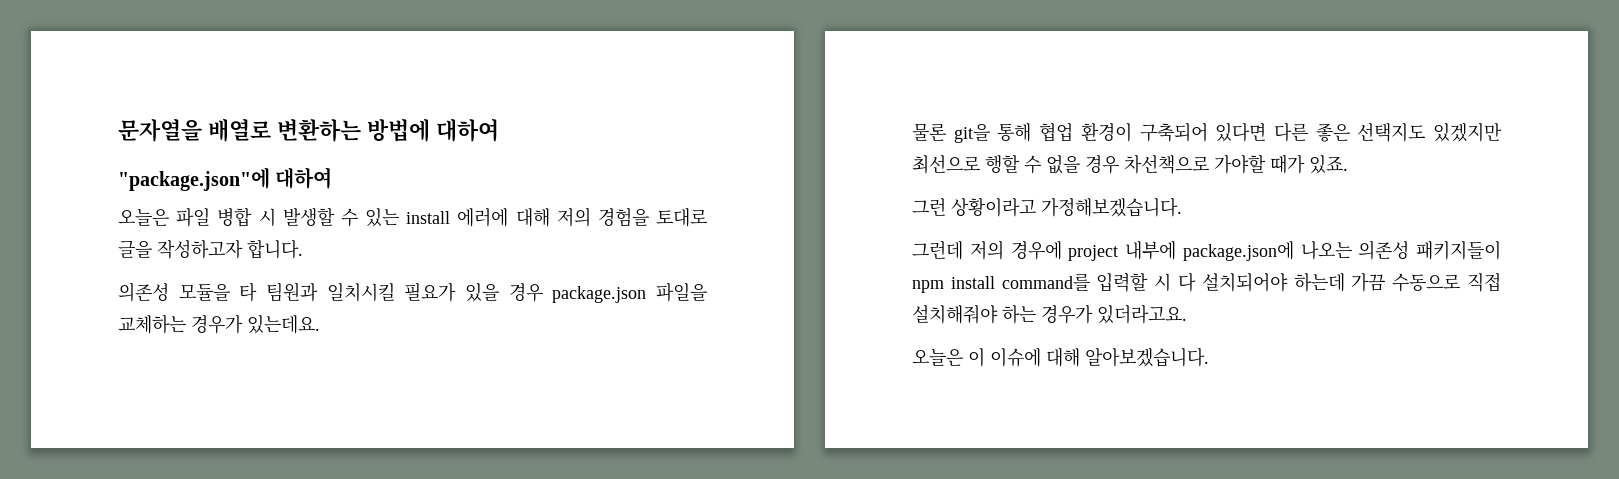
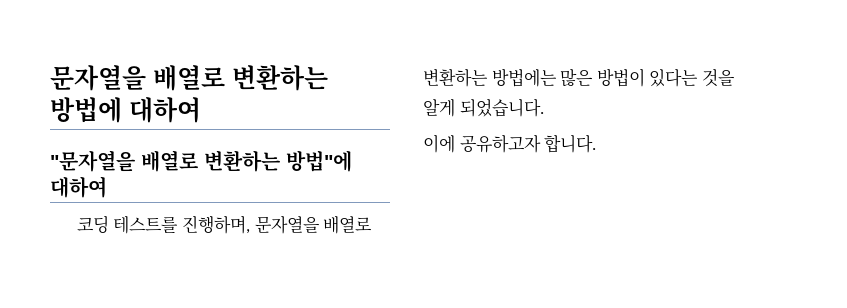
- "package.json"에 대하여
- 오늘은 파일 병합 시 발생할 수 있는 install 에러에 대해 저의 경험을 토대로 글을 작성하고자 합니다.
- 의존성 모듈을 타 팀원과 일치시킬 필요가 있을 경우 package.json 파일을 교체하는 경우가 있는데요.
- 물론 git을 통해 협업 환경이 구축되어 있다면 다른 좋은 선택지도 있겠지만 최선으로 행할 수 없을 경우 차선책으로 가야할 때가 있죠.
- 그런 상황이라고 가정해보겠습니다.
- 그런데 저의 경우에 project 내부에 package.json에 나오는 의존성 패키지들이 npm install command를 입력할 시 다 설치되어야 하는데 가끔 수동으로 직접 설치해줘야 하는 경우가 있더라고요.
- 오늘은 이 이슈에 대해 알아보겠습니다.
+ "문자열을 배열로 변환하는 방법"에 대하여
+ 코딩 테스트를 진행하며, 문자열을 배열로 변환하는 방법에는 많은 방법이 있다는 것을 알게 되었습니다.
+ 이에 공유하고자 합니다.

